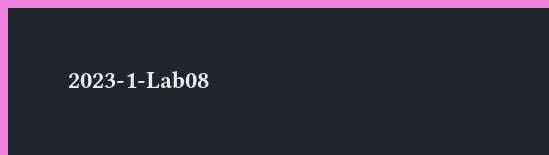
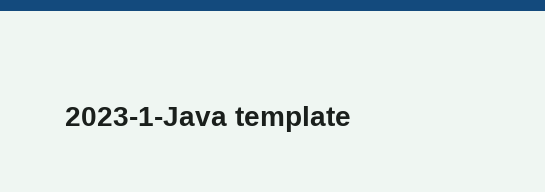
- 2023-1-Lab08
+ 2023-1-Java template

